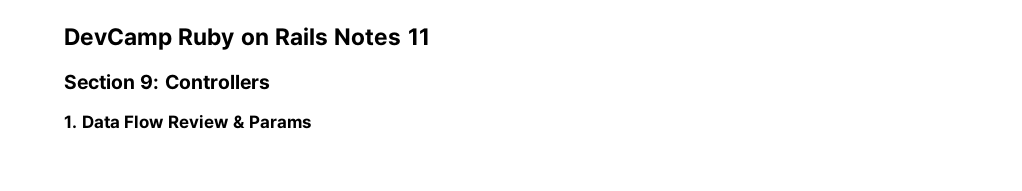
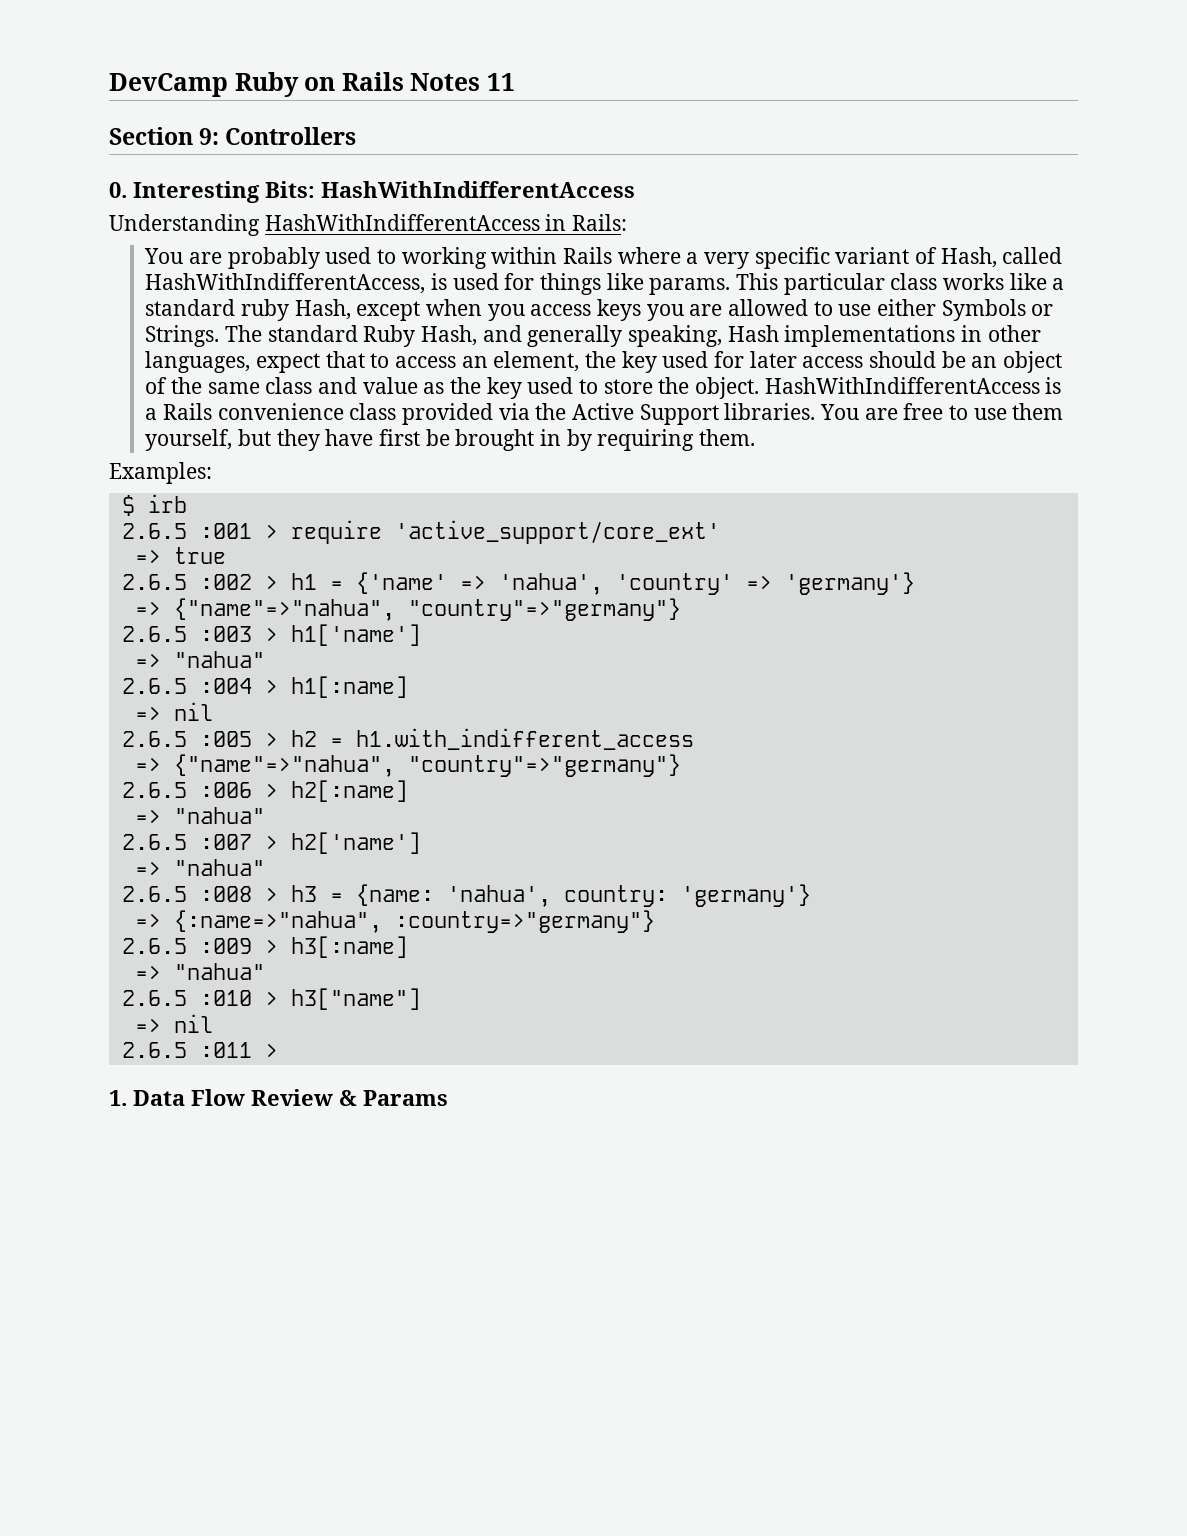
+ 0. Interesting Bits: HashWithIndifferentAccess
+ Understanding HashWithIndifferentAccess in Rails:
+ You are probably used to working within Rails where a very specific variant of Hash, called HashWithIndifferentAccess, is used for things like params. This particular class works like a standard ruby Hash, except when you access keys you are allowed to use either Symbols or Strings. The standard Ruby Hash, and generally speaking, Hash implementations in other languages, expect that to access an element, the key used for later access should be an object of the same class and value as the key used to store the object. HashWithIndifferentAccess is a Rails convenience class provided via the Active Support libraries. You are free to use them yourself, but they have first be brought in by requiring them.
+ Examples:
+ $ irb
+ 2.6.5 :001 > require 'active_support/core_ext'
+ => true
+ 2.6.5 :002 > h1 = {'name' => 'nahua', 'country' => 'germany'}
+ => {"name"=>"nahua", "country"=>"germany"}
+ 2.6.5 :003 > h1['name']
+ => "nahua"
+ 2.6.5 :004 > h1[:name]
+ => nil
+ 2.6.5 :005 > h2 = h1.with_indifferent_access
+ => {"name"=>"nahua", "country"=>"germany"}
+ 2.6.5 :006 > h2[:name]
+ => "nahua"
+ 2.6.5 :007 > h2['name']
+ => "nahua"
+ 2.6.5 :008 > h3 = {name: 'nahua', country: 'germany'}
+ => {:name=>"nahua", :country=>"germany"}
+ 2.6.5 :009 > h3[:name]
+ => "nahua"
+ 2.6.5 :010 > h3["name"]
+ => nil
+ 2.6.5 :011 >

